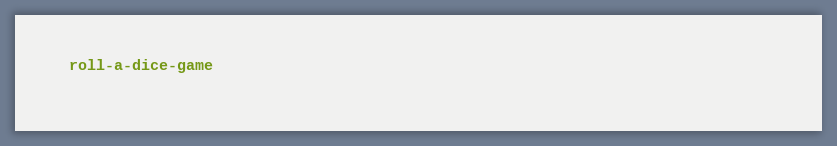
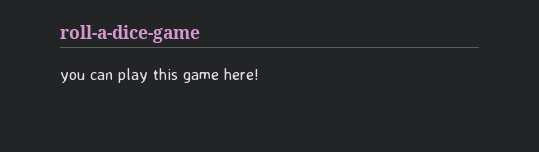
+ you can play this game here!

